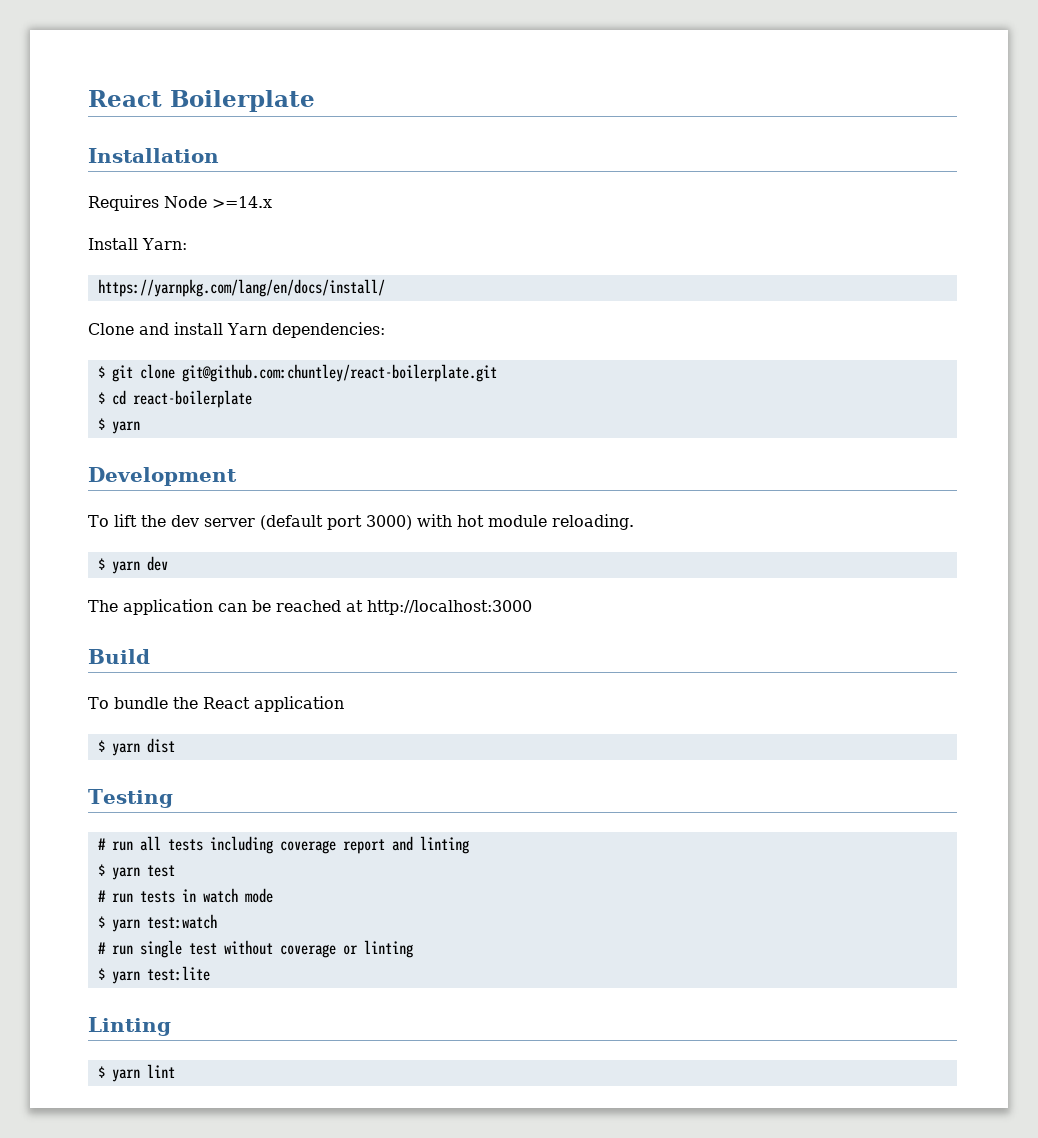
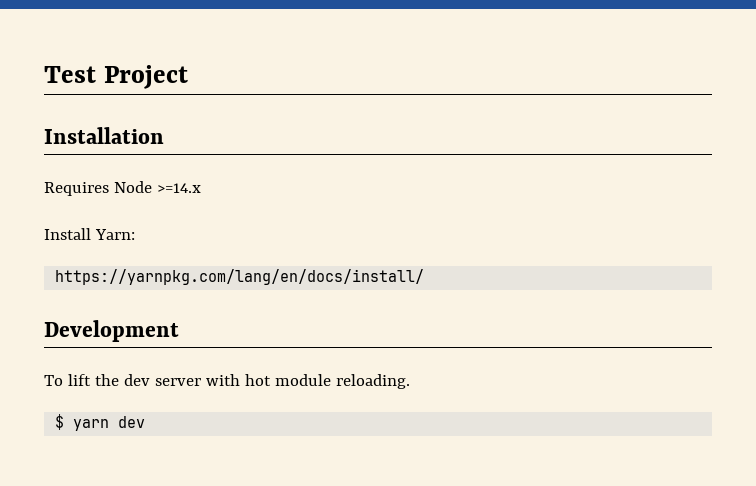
- React Boilerplate
+ Test Project
- Clone and install Yarn dependencies:
- $ git clone git@github.com:chuntley/react-boilerplate.git
- $ cd react-boilerplate
- $ yarn
- To lift the dev server (default port 3000) with hot module reloading.
+ To lift the dev server with hot module reloading.
- The application can be reached at http://localhost:3000
- Build
- To bundle the React application
- $ yarn dist
- Testing
- # run all tests including coverage report and linting
- $ yarn test
- # run tests in watch mode
- $ yarn test:watch
- # run single test without coverage or linting
- $ yarn test:lite
- Linting
- $ yarn lint

